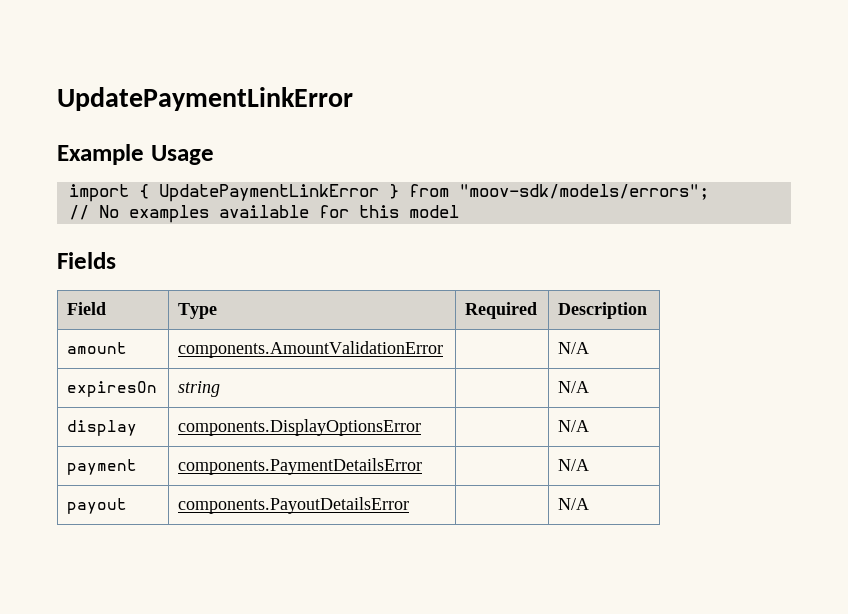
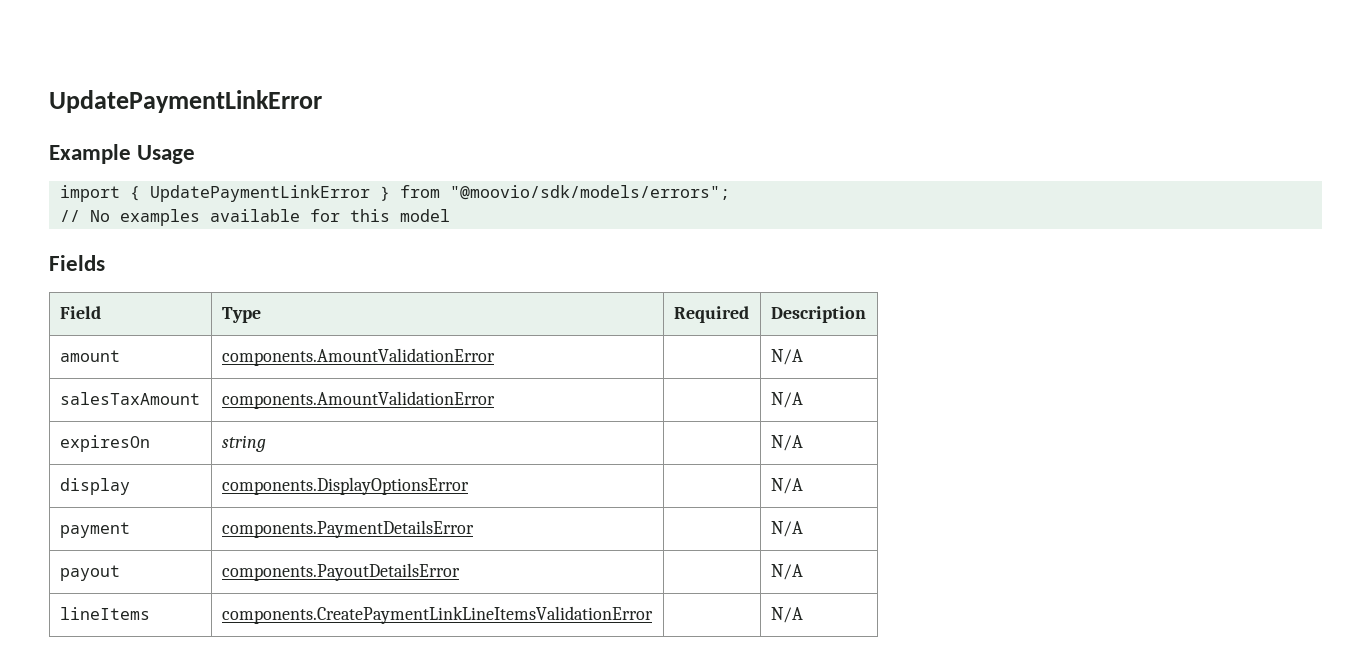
- import { UpdatePaymentLinkError } from "moov-sdk/models/errors";
+ import { UpdatePaymentLinkError } from "@moovio/sdk/models/errors";
+ salesTaxAmount | components.AmountValidationError | | N/A
+ lineItems | components.CreatePaymentLinkLineItemsValidationError | | N/A

